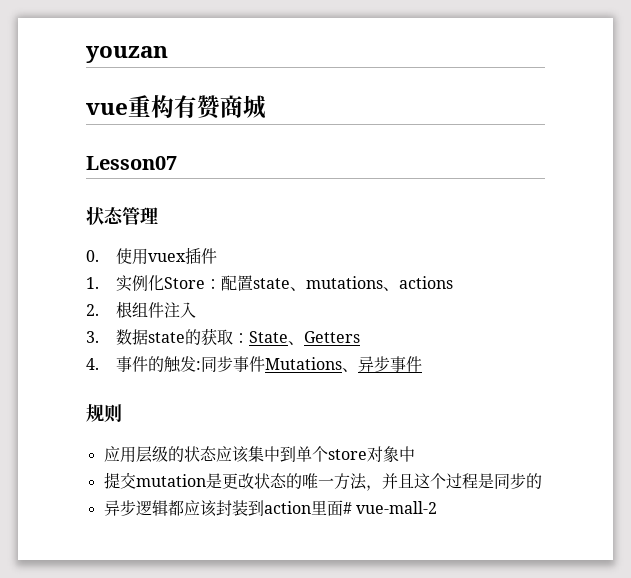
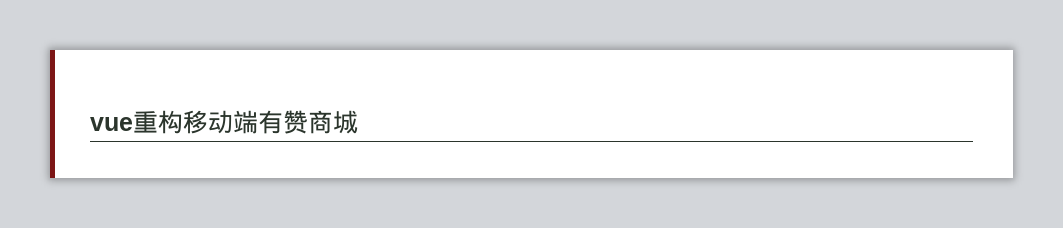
- youzan
- vue重构有赞商城
+ vue重构移动端有赞商城
- Lesson07
- 状态管理
- 0.使用vuex插件
- 1.实例化Store：配置state、mutations、actions
- 2.根组件注入
- 3.数据state的获取：State、Getters
- 4.事件的触发:同步事件Mutations、异步事件
- 规则
- 应用层级的状态应该集中到单个store对象中
- 提交mutation是更改状态的唯一方法，并且这个过程是同步的
- 异步逻辑都应该封装到action里面# vue-mall-2

